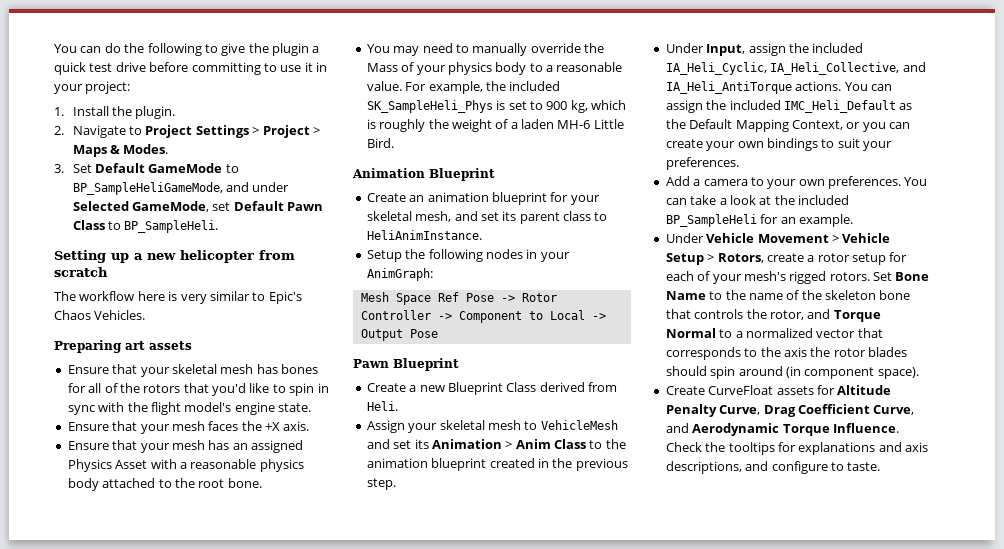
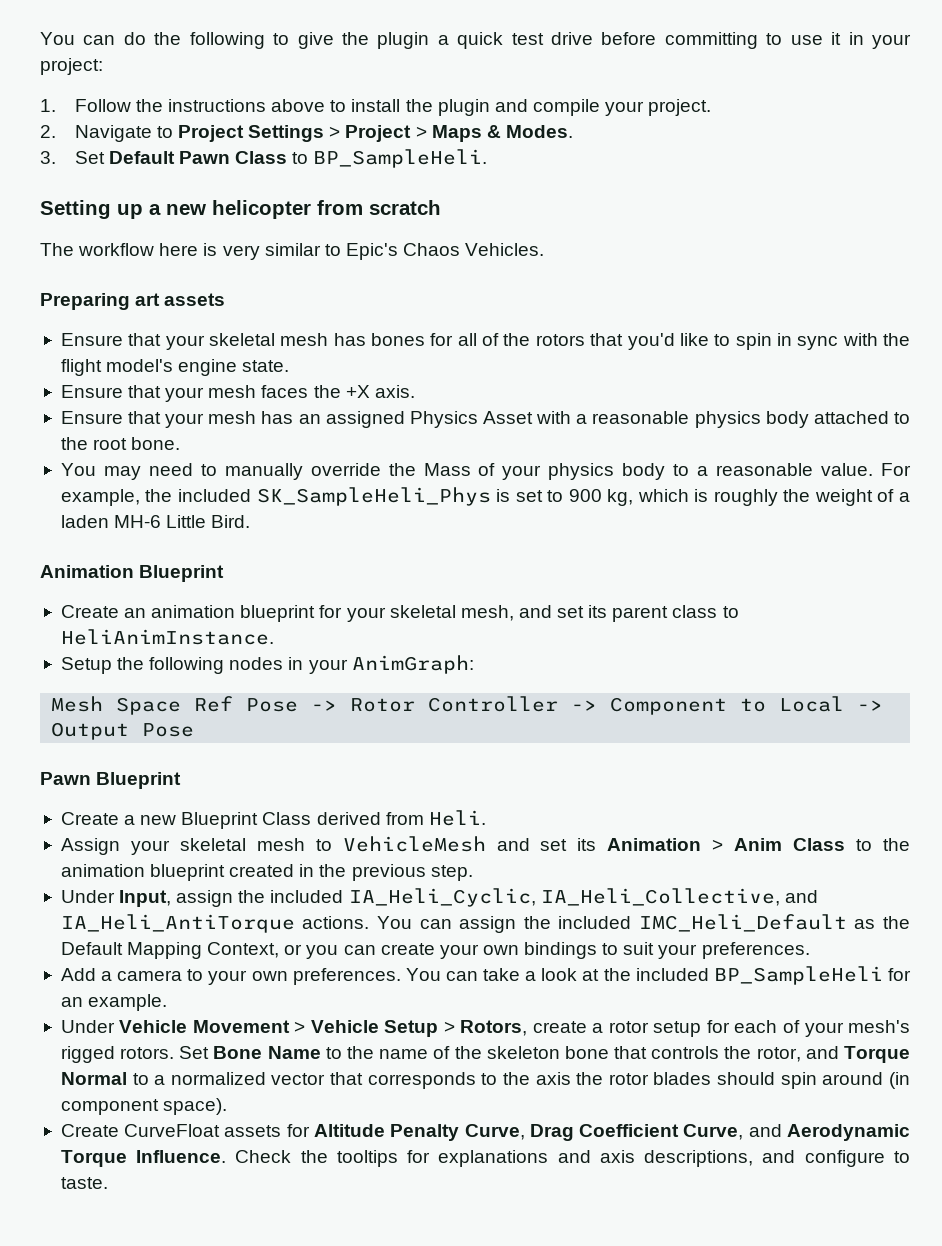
- 1. Install the plugin.
+ 1. Follow the instructions above to install the plugin and compile your project.
- 3. Set Default GameMode to BP_SampleHeliGameMode, and under Selected GameMode, set Default Pawn Class to BP_SampleHeli.
+ 3. Set Default Pawn Class to BP_SampleHeli.

